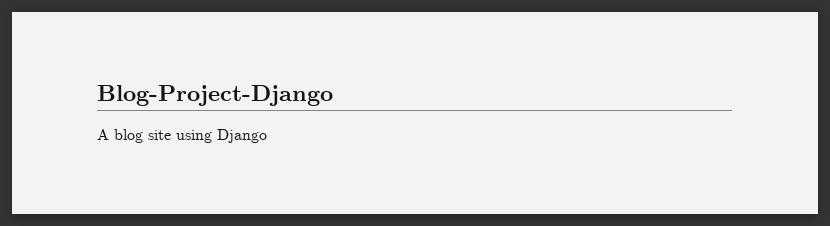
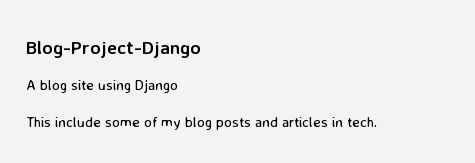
+ This include some of my blog posts and articles in tech.

